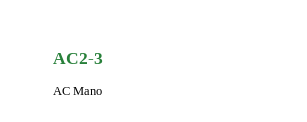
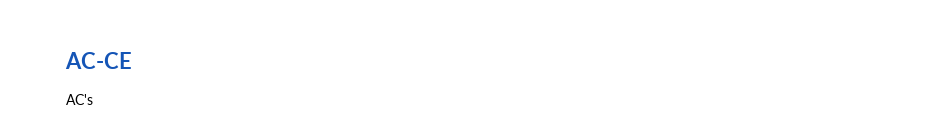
- AC2-3
- AC Mano
+ AC-CE
+ AC's

